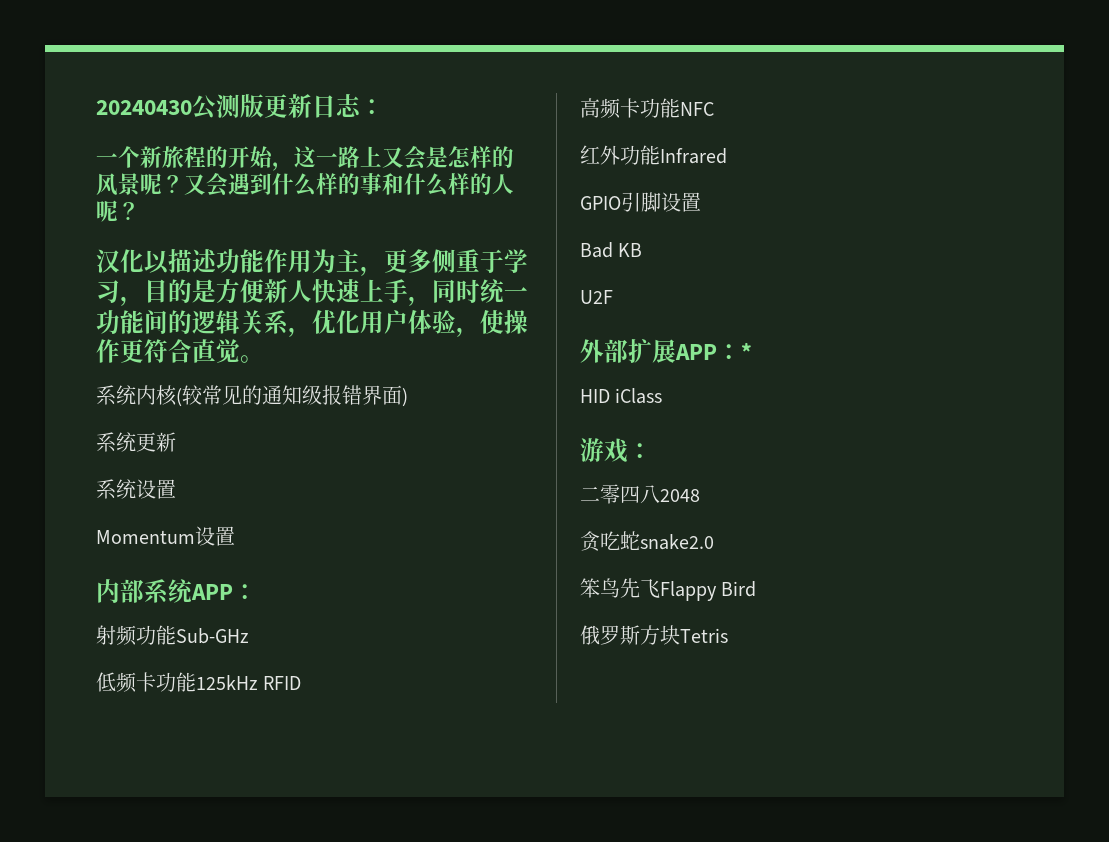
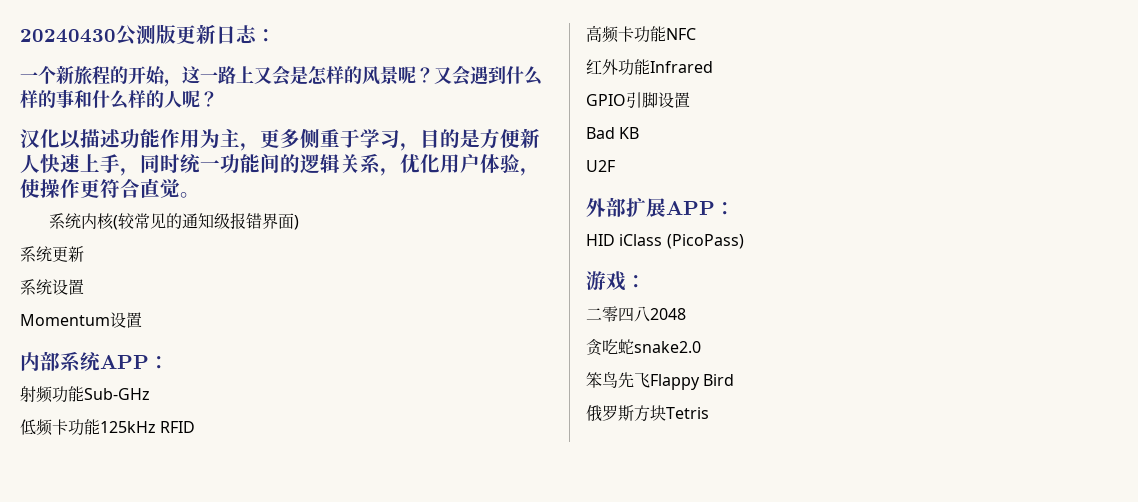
- 外部扩展APP：*
+ 外部扩展APP：
- HID iClass
+ HID iClass (PicoPass)

